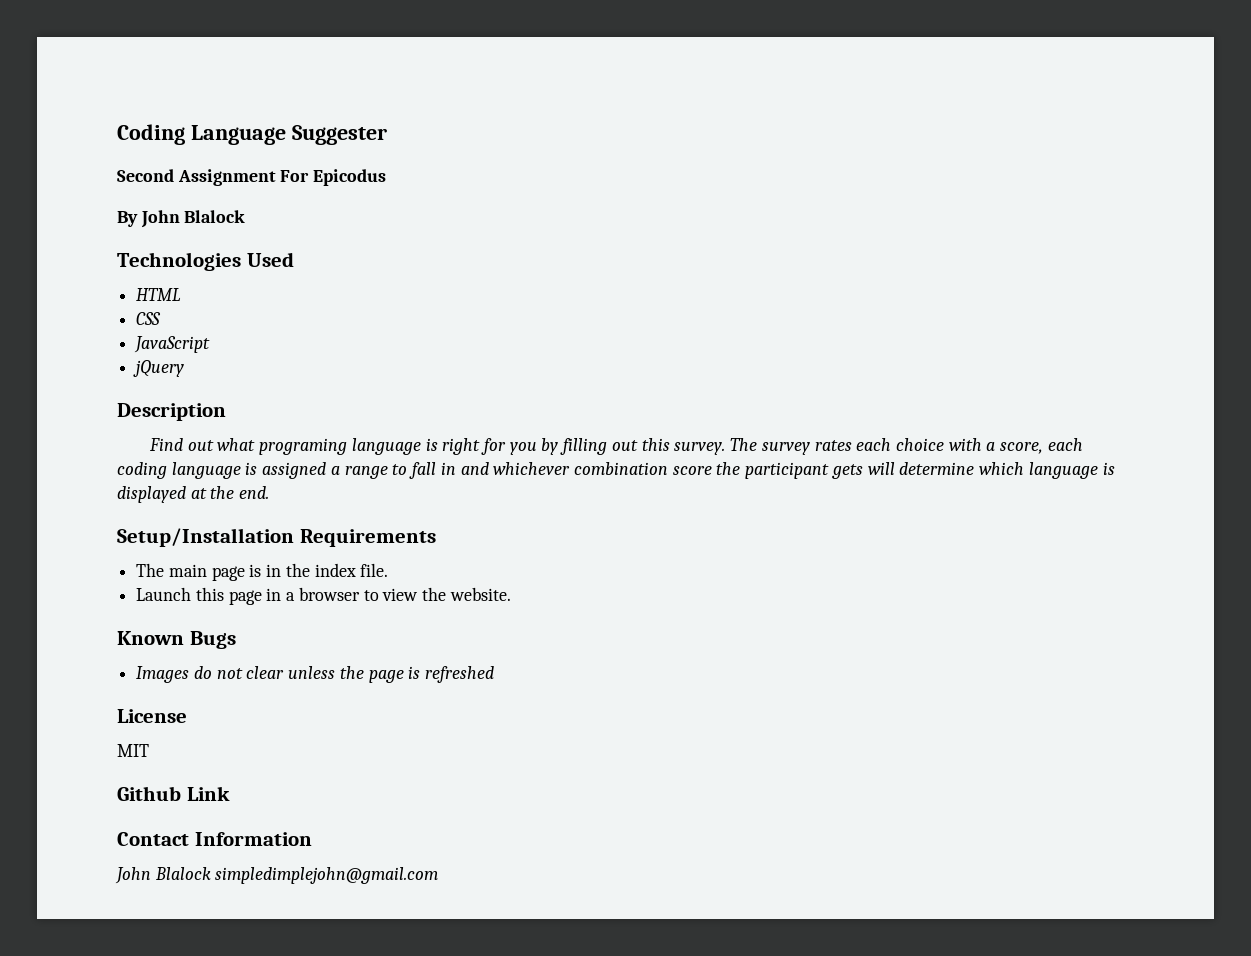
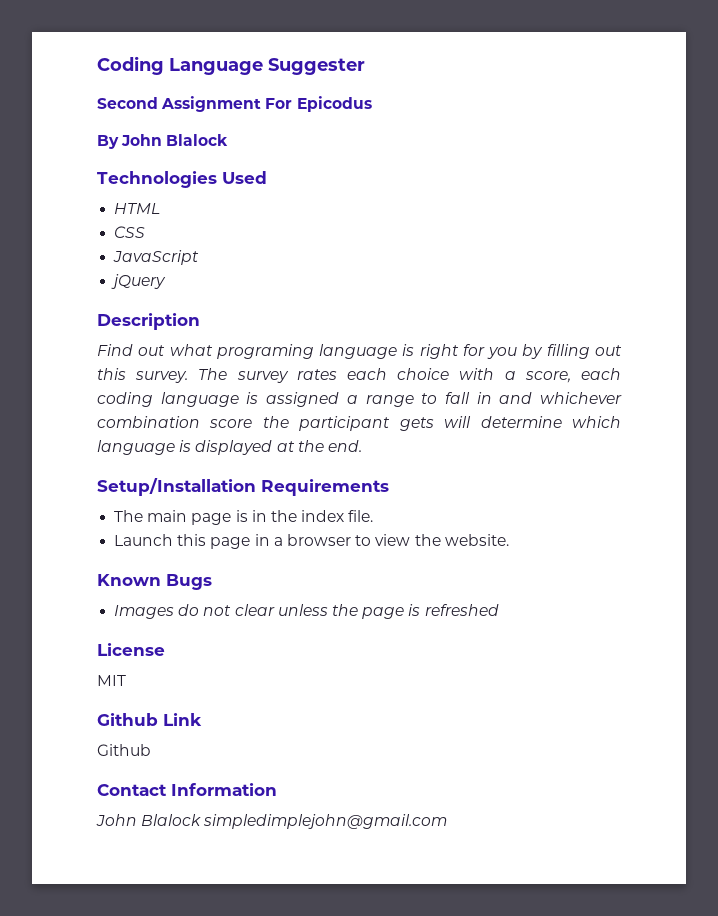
  Github Link
+ Github

